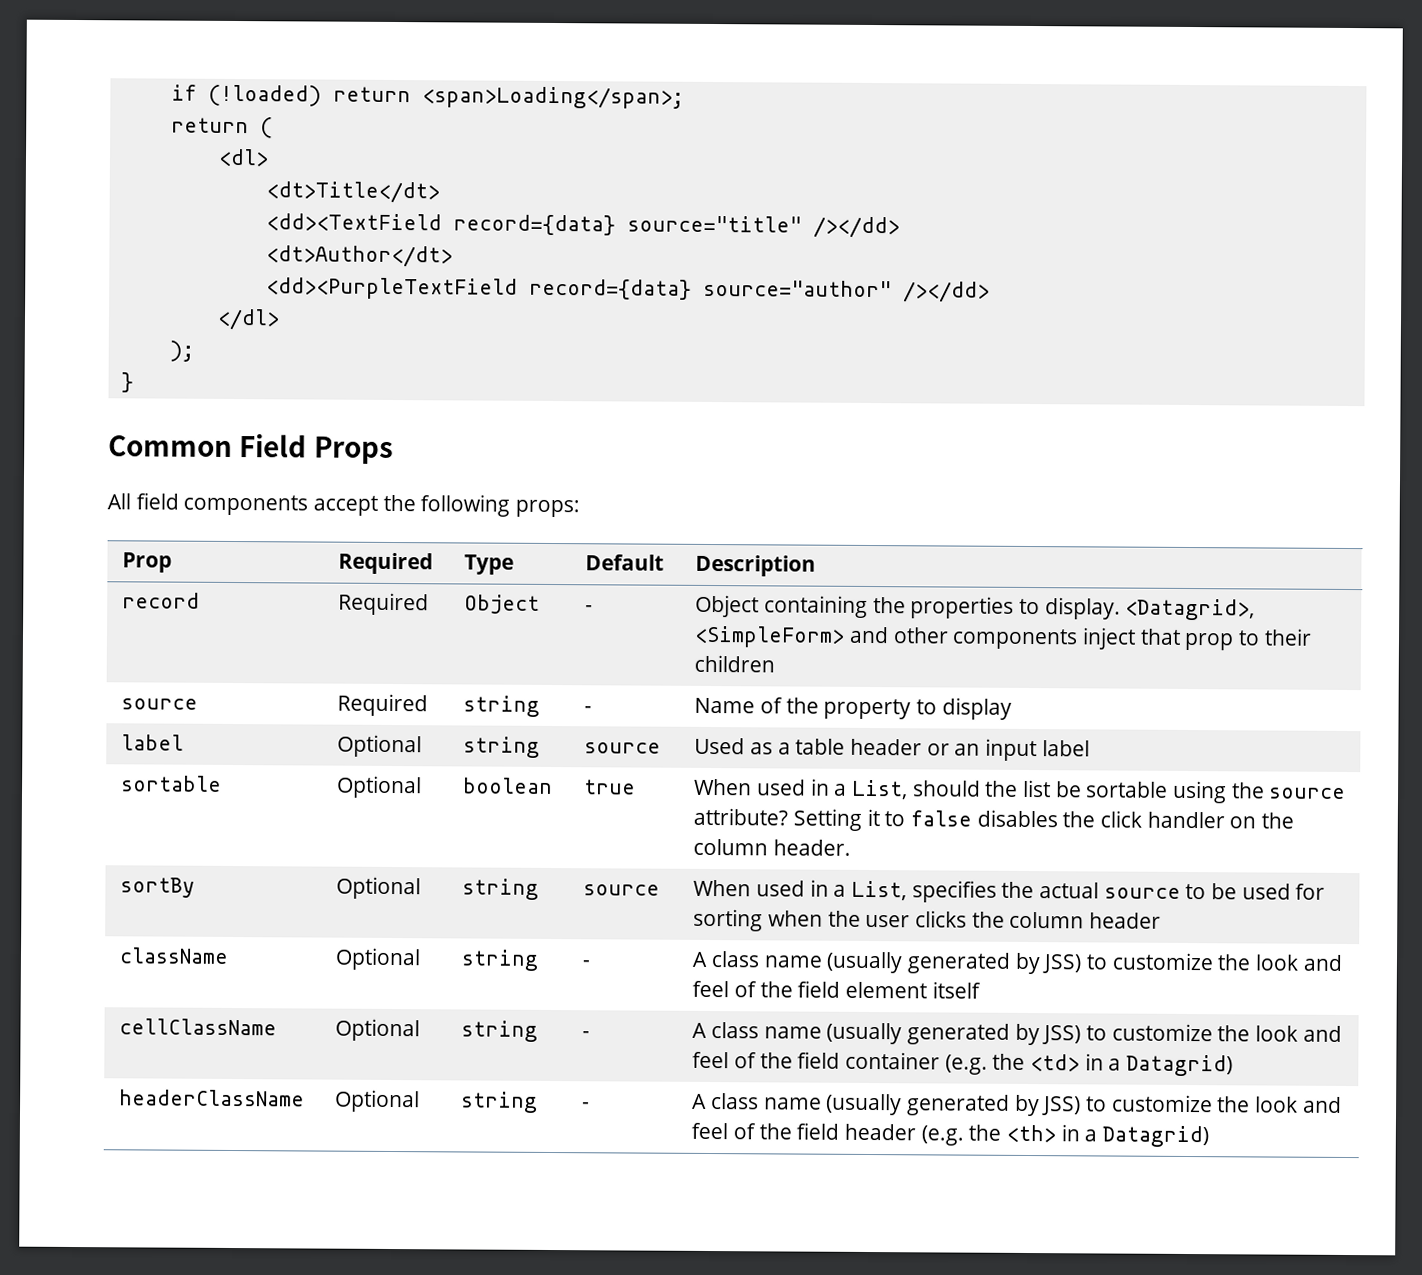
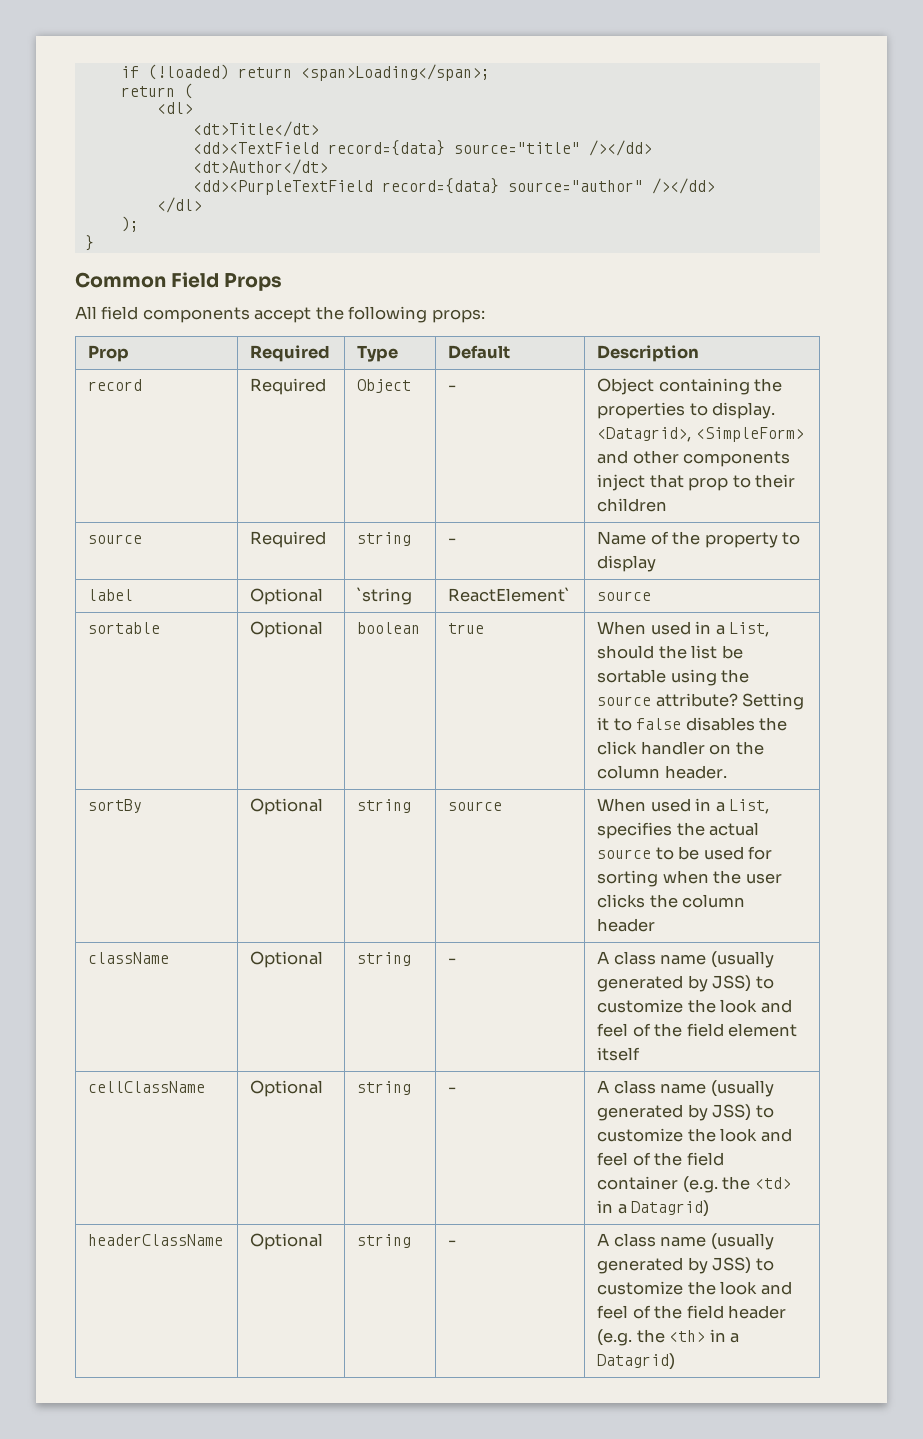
- label | Optional | string | source | Used as a table header or an input label
+ label | Optional | `string | ReactElement` | source

